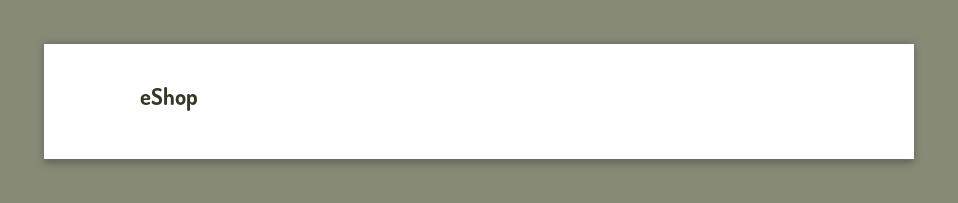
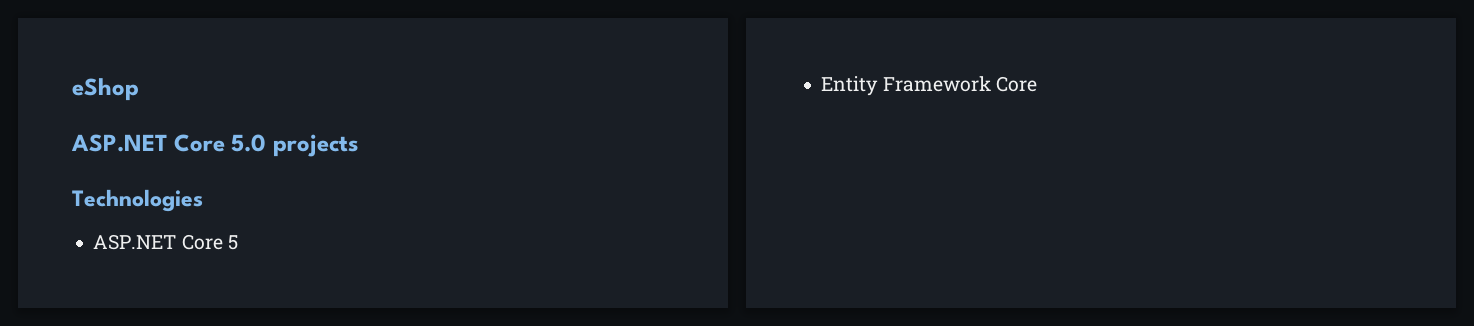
+ ASP.NET Core 5.0 projects
+ Technologies
+ ASP.NET Core 5
+ Entity Framework Core

